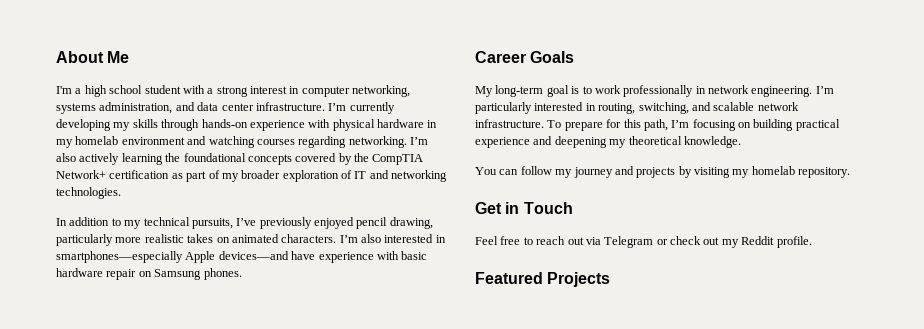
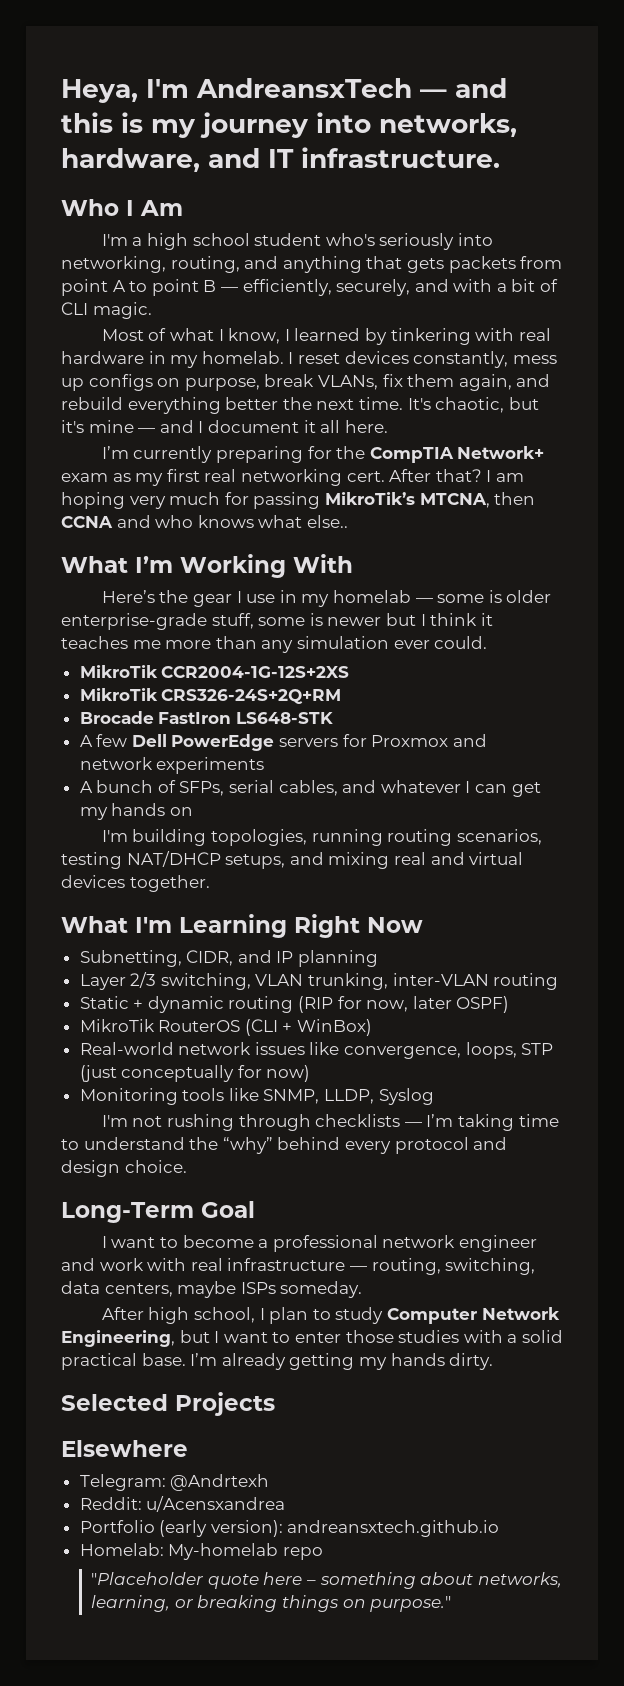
- About Me
+ Heya, I'm AndreansxTech — and this is my journey into networks, hardware, and IT infrastructure.
+ Who I Am
- I'm a high school student with a strong interest in computer networking, systems administration, and data center infrastructure. I’m currently developing my skills through hands-on experience with physical hardware in my homelab environment and watching courses regarding networking. I’m also actively learning the foundational concepts covered by the CompTIA Network+ certification as part of my broader exploration of IT and networking technologies.
- In addition to my technical pursuits, I’ve previously enjoyed pencil drawing, particularly more realistic takes on animated characters. I’m also interested in smartphones—especially Apple devices—and have experience with basic hardware repair on Samsung phones.
- Career Goals
- My long-term goal is to work professionally in network engineering. I’m particularly interested in routing, switching, and scalable network infrastructure. To prepare for this path, I’m focusing on building practical experience and deepening my theoretical knowledge.
- You can follow my journey and projects by visiting my homelab repository.
- Get in Touch
- Feel free to reach out via Telegram or check out my Reddit profile.
- Featured Projects
+ I'm a high school student who's seriously into networking, routing, and anything that gets packets from point A to point B — efficiently, securely, and with a bit of CLI magic.
+ Most of what I know, I learned by tinkering with real hardware in my homelab. I reset devices constantly, mess up configs on purpose, break VLANs, fix them again, and rebuild everything better the next time. It's chaotic, but it's mine — and I document it all here.
+ I’m currently preparing for the CompTIA Network+ exam as my first real networking cert. After that? I am hoping very much for passing MikroTik’s MTCNA, then CCNA and who knows what else..
+ What I’m Working With
+ Here’s the gear I use in my homelab — some is older enterprise-grade stuff, some is newer but I think it teaches me more than any simulation ever could.
+ MikroTik CCR2004-1G-12S+2XS
+ MikroTik CRS326-24S+2Q+RM
+ Brocade FastIron LS648-STK
+ A few Dell PowerEdge servers for Proxmox and network experiments
+ A bunch of SFPs, serial cables, and whatever I can get my hands on
+ I'm building topologies, running routing scenarios, testing NAT/DHCP setups, and mixing real and virtual devices together.
+ What I'm Learning Right Now
+ Subnetting, CIDR, and IP planning
+ Layer 2/3 switching, VLAN trunking, inter-VLAN routing
+ Static + dynamic routing (RIP for now, later OSPF)
+ MikroTik RouterOS (CLI + WinBox)
+ Real-world network issues like convergence, loops, STP (just conceptually for now)
+ Monitoring tools like SNMP, LLDP, Syslog
+ I'm not rushing through checklists — I’m taking time to understand the “why” behind every protocol and design choice.
+ Long-Term Goal
+ I want to become a professional network engineer and work with real infrastructure — routing, switching, data centers, maybe ISPs someday.
+ After high school, I plan to study Computer Network Engineering, but I want to enter those studies with a solid practical base. I’m already getting my hands dirty.
+ Selected Projects
+ Elsewhere
+ Telegram: @Andrtexh
+ Reddit: u/Acensxandrea
+ Portfolio (early version): andreansxtech.github.io
+ Homelab: My-homelab repo
+ "Placeholder quote here – something about networks, learning, or breaking things on purpose."

